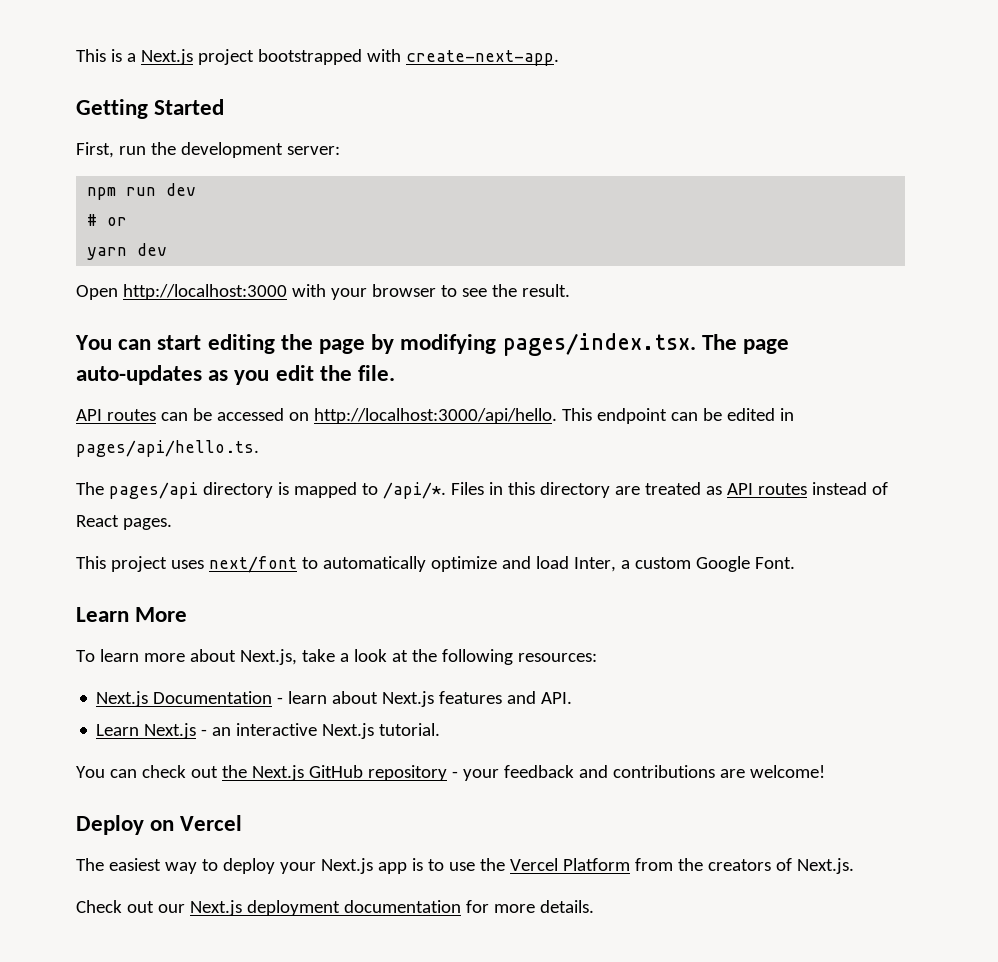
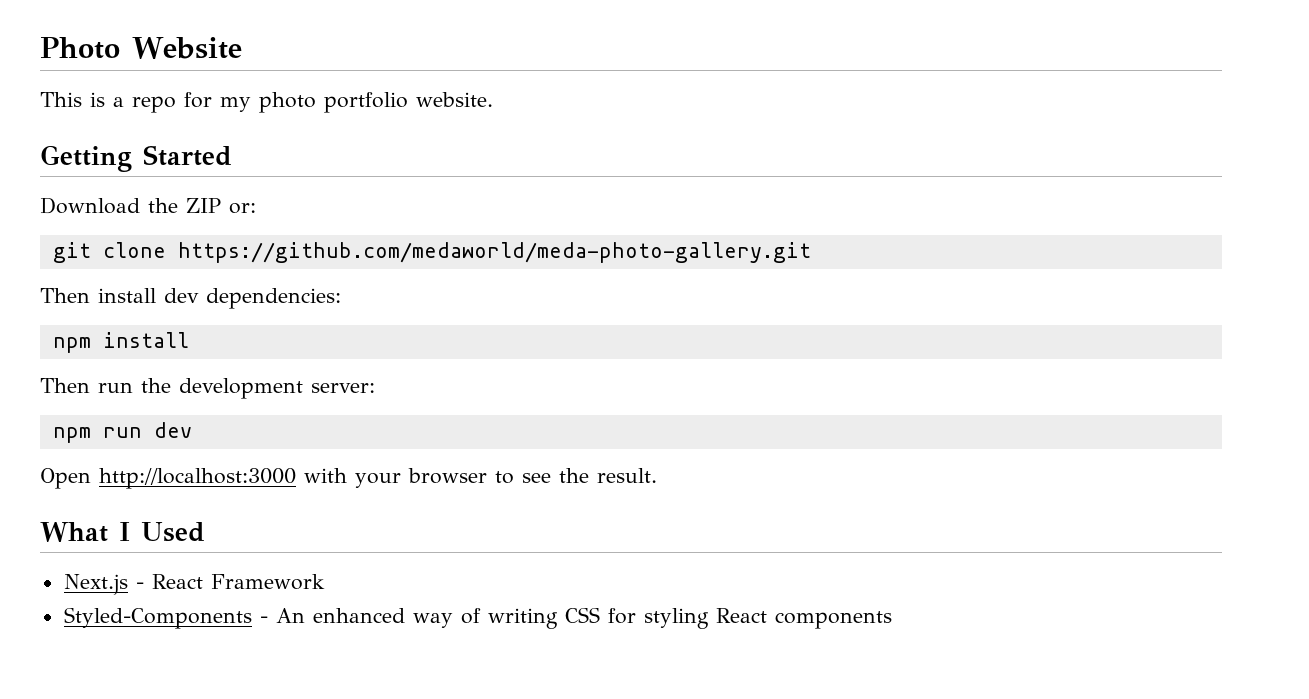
+ Photo Website
- This is a Next.js project bootstrapped with create-next-app.
+ This is a repo for my photo portfolio website.
  Getting Started
- First, run the development server:
+ Download the ZIP or:
+ git clone https://github.com/medaworld/meda-photo-gallery.git
+ Then install dev dependencies:
+ npm install
+ Then run the development server:
- # or
- yarn dev
- You can start editing the page by modifying pages/index.tsx. The page auto-updates as you edit the file.
- API routes can be accessed on http://localhost:3000/api/hello. This endpoint can be edited in pages/api/hello.ts.
- The pages/api directory is mapped to /api/*. Files in this directory are treated as API routes instead of React pages.
- This project uses next/font to automatically optimize and load Inter, a custom Google Font.
- Learn More
- To learn more about Next.js, take a look at the following resources:
- Next.js Documentation - learn about Next.js features and API.
- Learn Next.js - an interactive Next.js tutorial.
- You can check out the Next.js GitHub repository - your feedback and contributions are welcome!
- Deploy on Vercel
- The easiest way to deploy your Next.js app is to use the Vercel Platform from the creators of Next.js.
- Check out our Next.js deployment documentation for more details.
+ What I Used
+ Next.js - React Framework
+ Styled-Components - An enhanced way of writing CSS for styling React components

